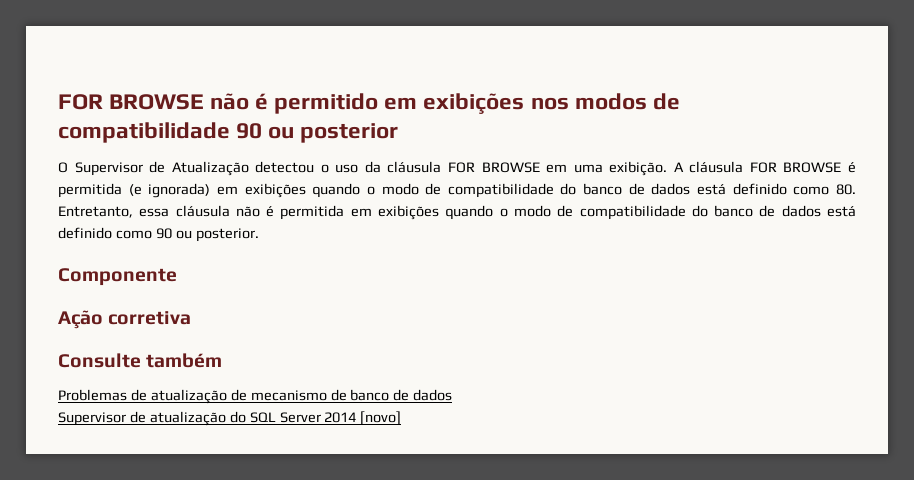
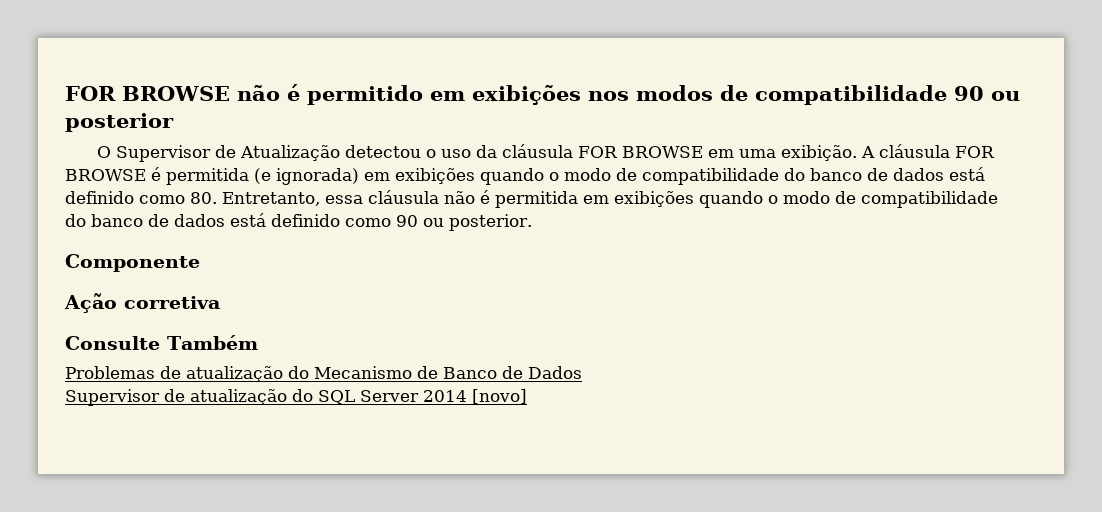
- Consulte também
+ Consulte Também
- Problemas de atualização de mecanismo de banco de dados
+ Problemas de atualização do Mecanismo de Banco de Dados

